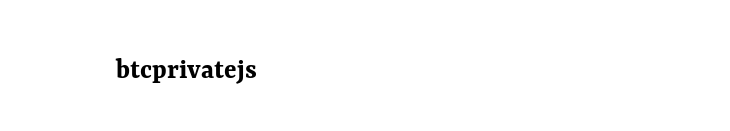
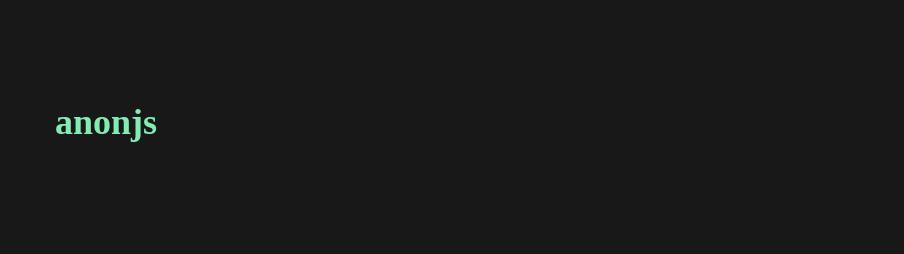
- btcprivatejs
+ anonjs

